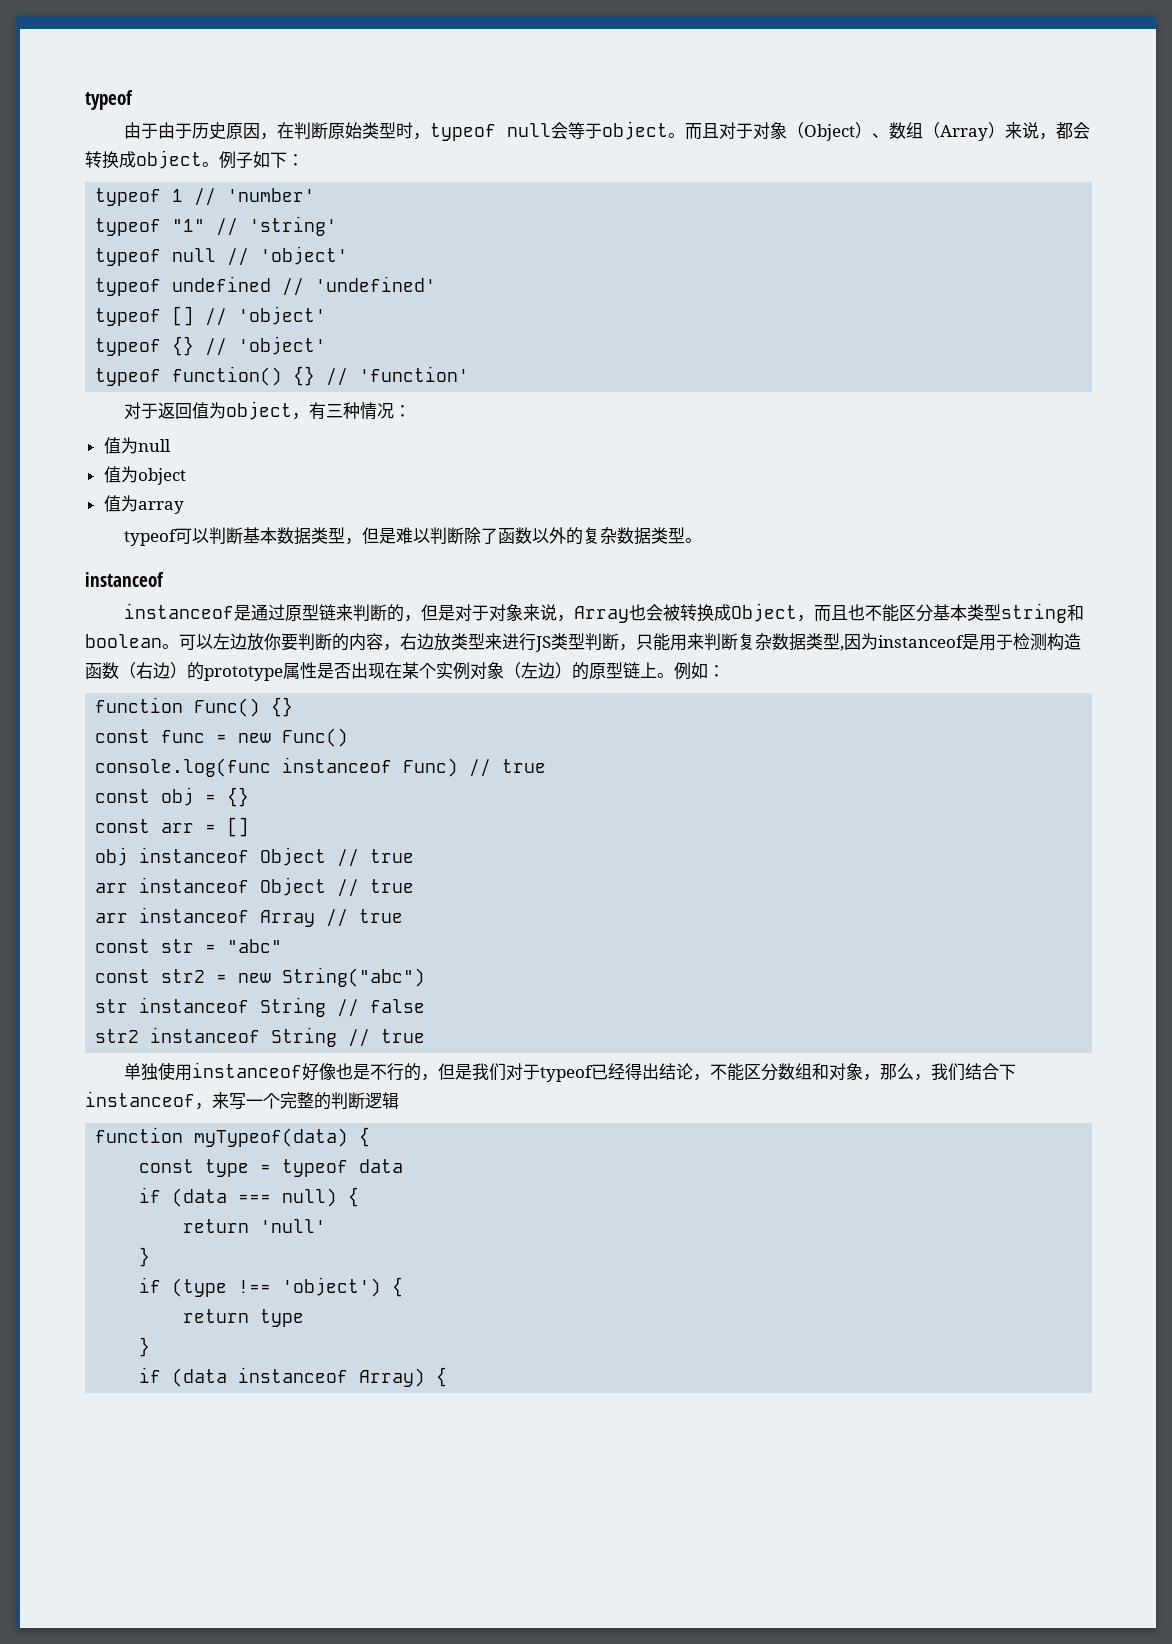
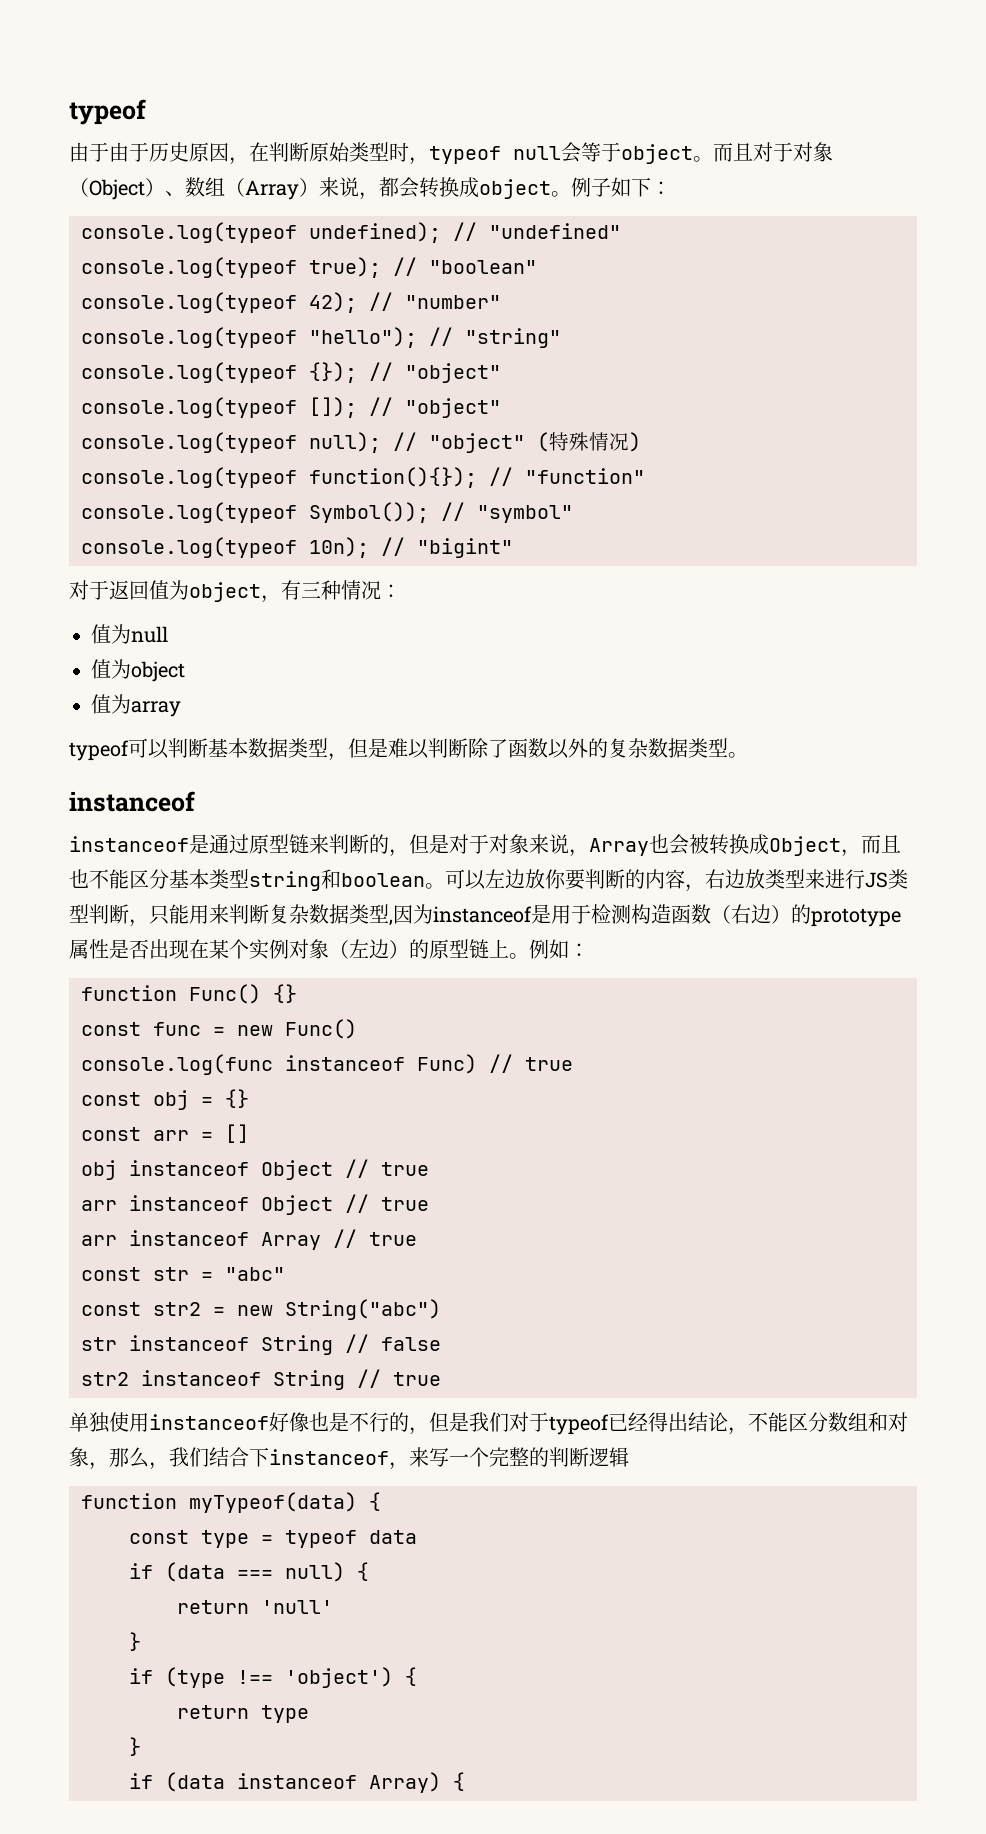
- typeof 1 // 'number'
- typeof "1" // 'string'
- typeof null // 'object'
- typeof undefined // 'undefined'
- typeof [] // 'object'
- typeof {} // 'object'
- typeof function() {} // 'function'
+ console.log(typeof undefined); // "undefined"
+ console.log(typeof true); // "boolean"
+ console.log(typeof 42); // "number"
+ console.log(typeof "hello"); // "string"
+ console.log(typeof {}); // "object"
+ console.log(typeof []); // "object"
+ console.log(typeof null); // "object" (特殊情况)
+ console.log(typeof function(){}); // "function"
+ console.log(typeof Symbol()); // "symbol"
+ console.log(typeof 10n); // "bigint"

